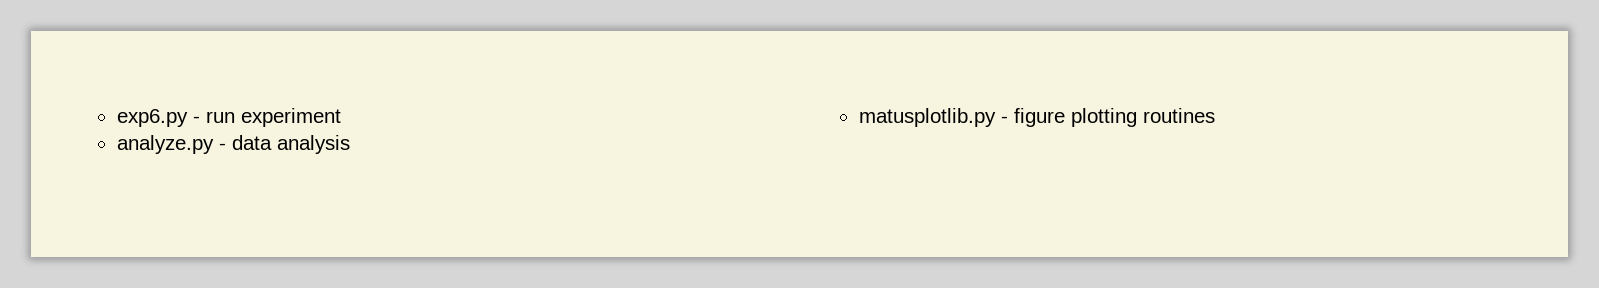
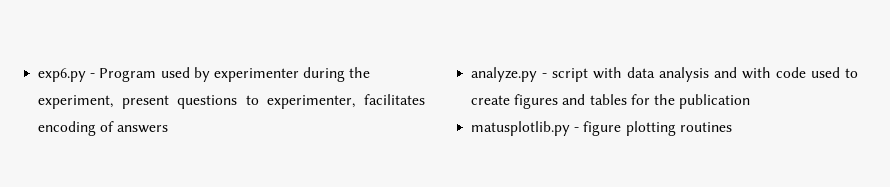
- exp6.py - run experiment
+ exp6.py - Program used by experimenter during the experiment, present questions to experimenter, facilitates encoding of answers
- analyze.py - data analysis
+ analyze.py - script with data analysis and with code used to create figures and tables for the publication

